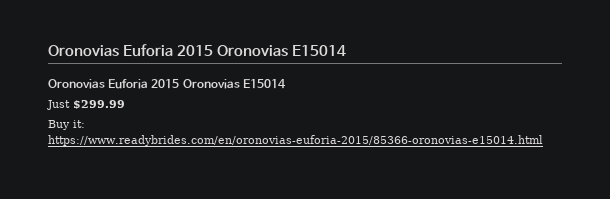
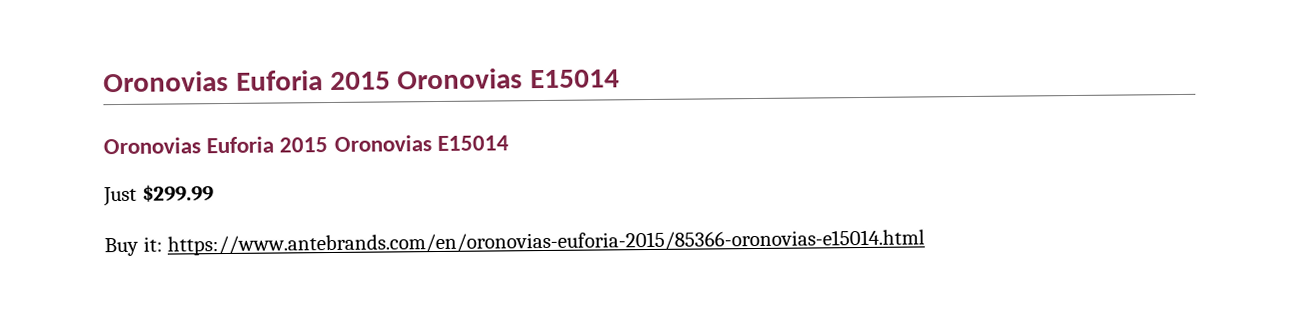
- Buy it: https://www.readybrides.com/en/oronovias-euforia-2015/85366-oronovias-e15014.html
+ Buy it: https://www.antebrands.com/en/oronovias-euforia-2015/85366-oronovias-e15014.html

